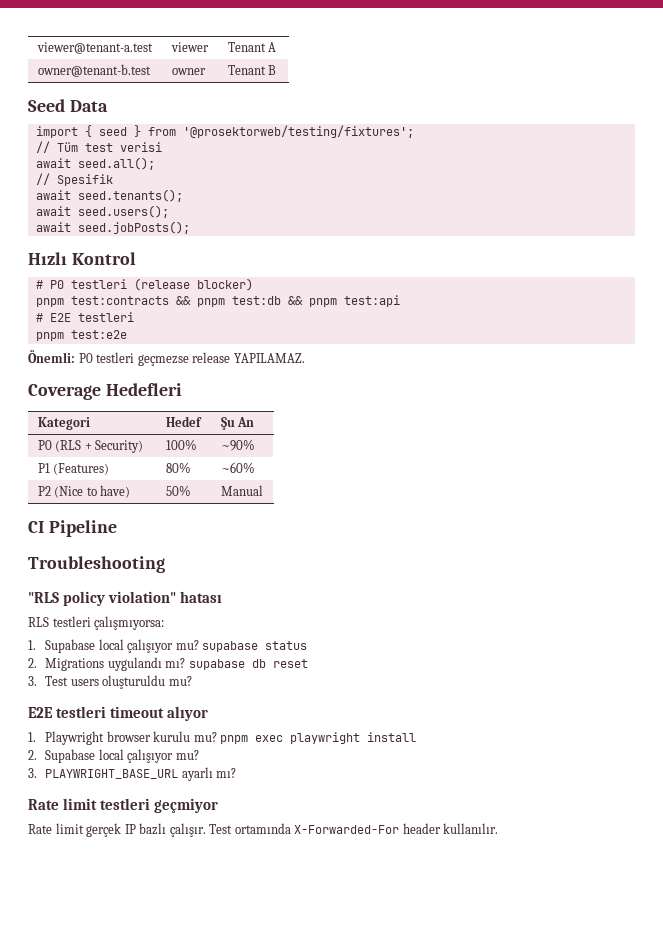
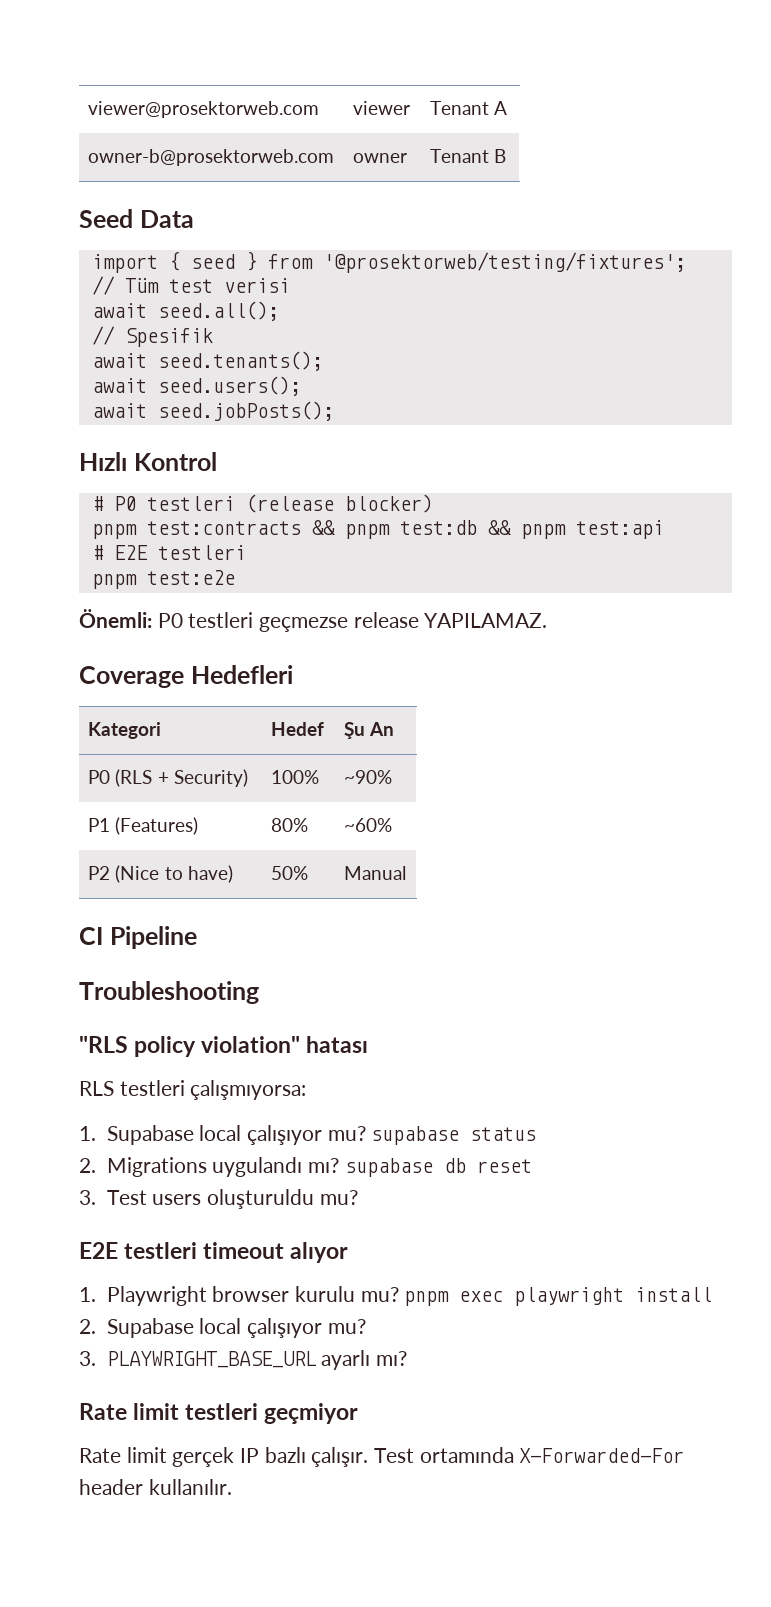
- viewer@tenant-a.test | viewer | Tenant A
+ viewer@prosektorweb.com | viewer | Tenant A
- owner@tenant-b.test | owner | Tenant B
+ owner-b@prosektorweb.com | owner | Tenant B

